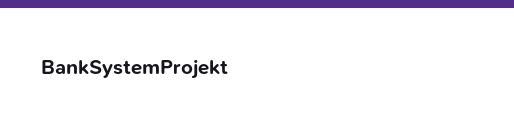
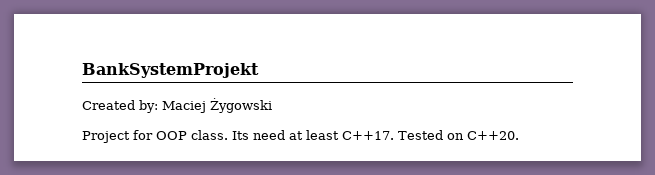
+ Created by: Maciej Żygowski
+ Project for OOP class. Its need at least C++17. Tested on C++20.

